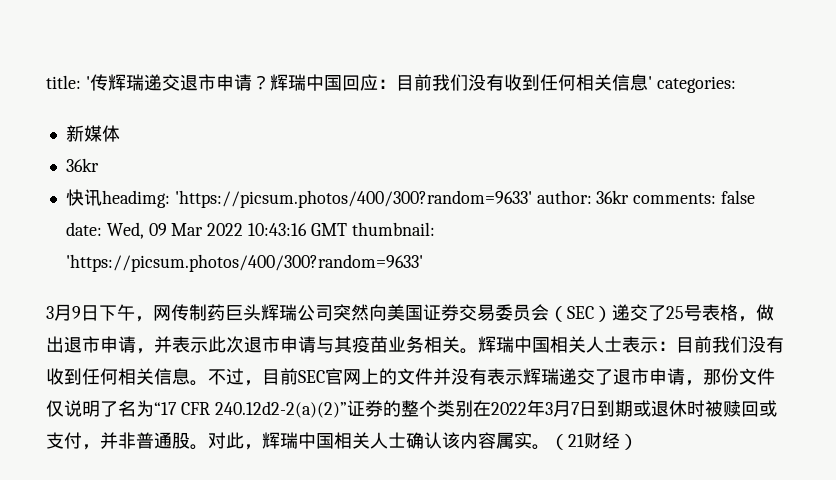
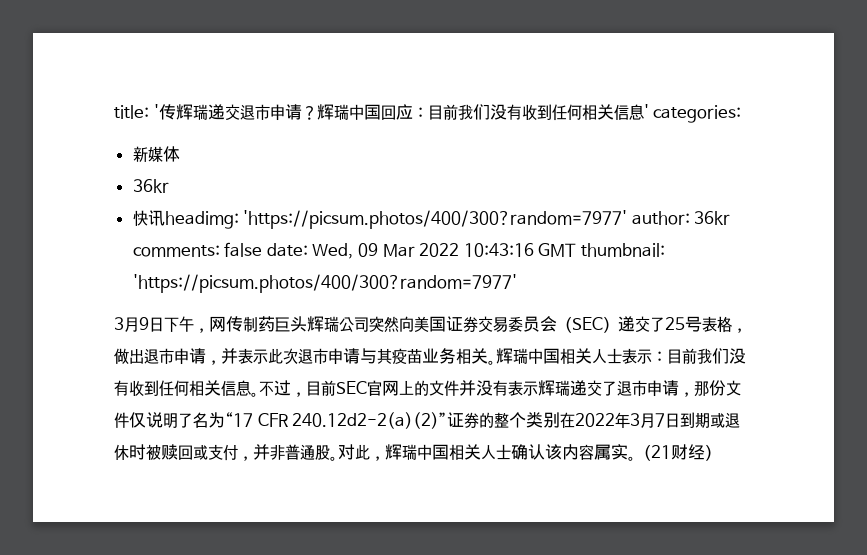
- 快讯headimg: 'https://picsum.photos/400/300?random=9633' author: 36kr comments: false date: Wed, 09 Mar 2022 10:43:16 GMT thumbnail: 'https://picsum.photos/400/300?random=9633'
+ 快讯headimg: 'https://picsum.photos/400/300?random=7977' author: 36kr comments: false date: Wed, 09 Mar 2022 10:43:16 GMT thumbnail: 'https://picsum.photos/400/300?random=7977'

